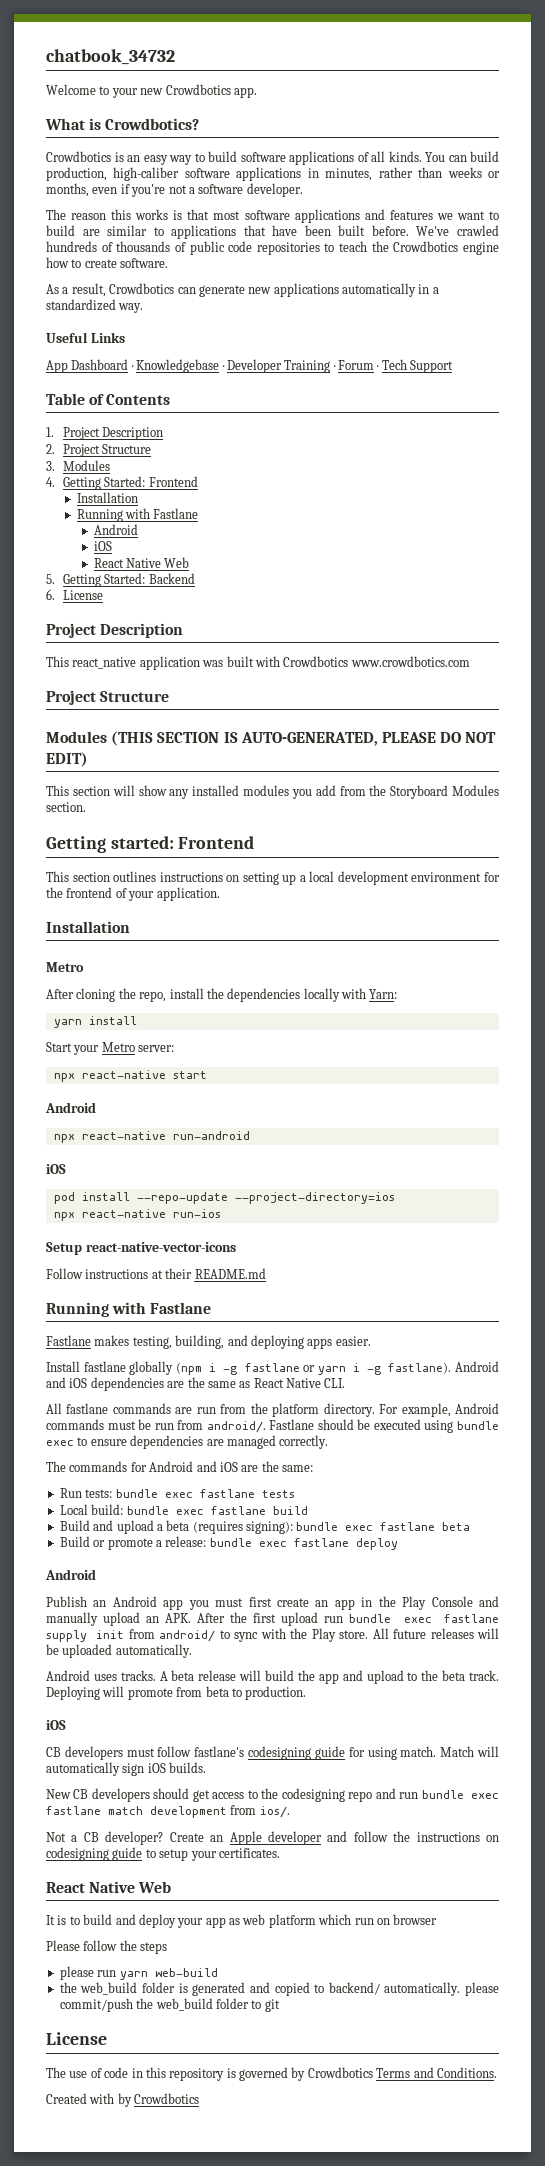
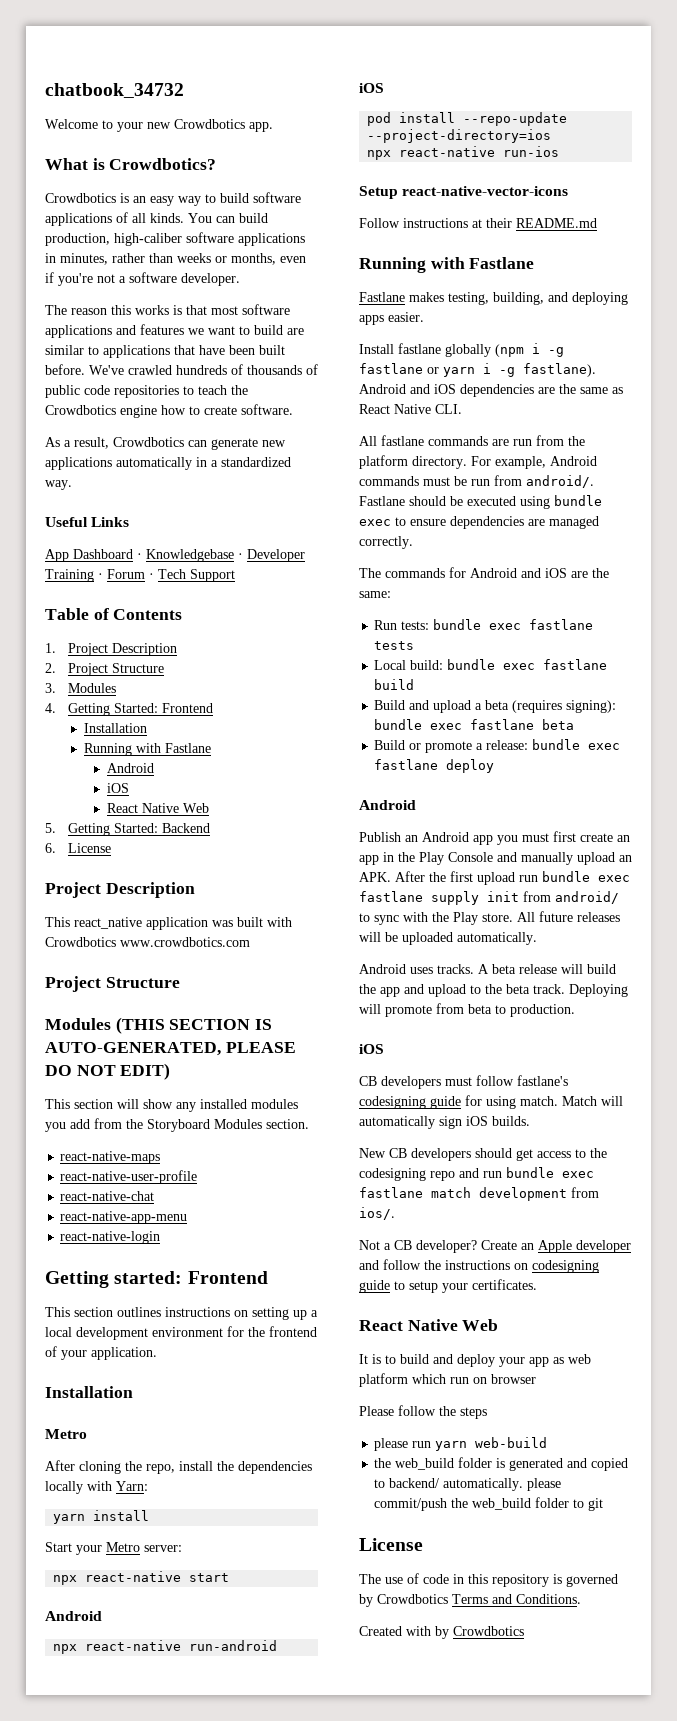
+ react-native-maps
+ react-native-user-profile
+ react-native-chat
+ react-native-app-menu
+ react-native-login

